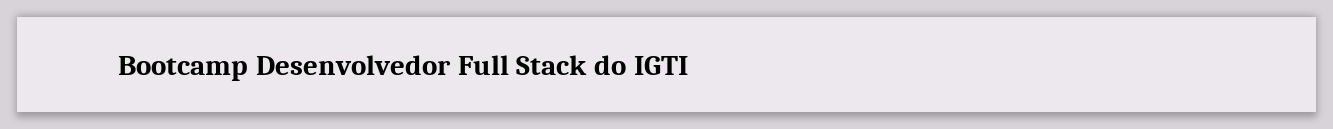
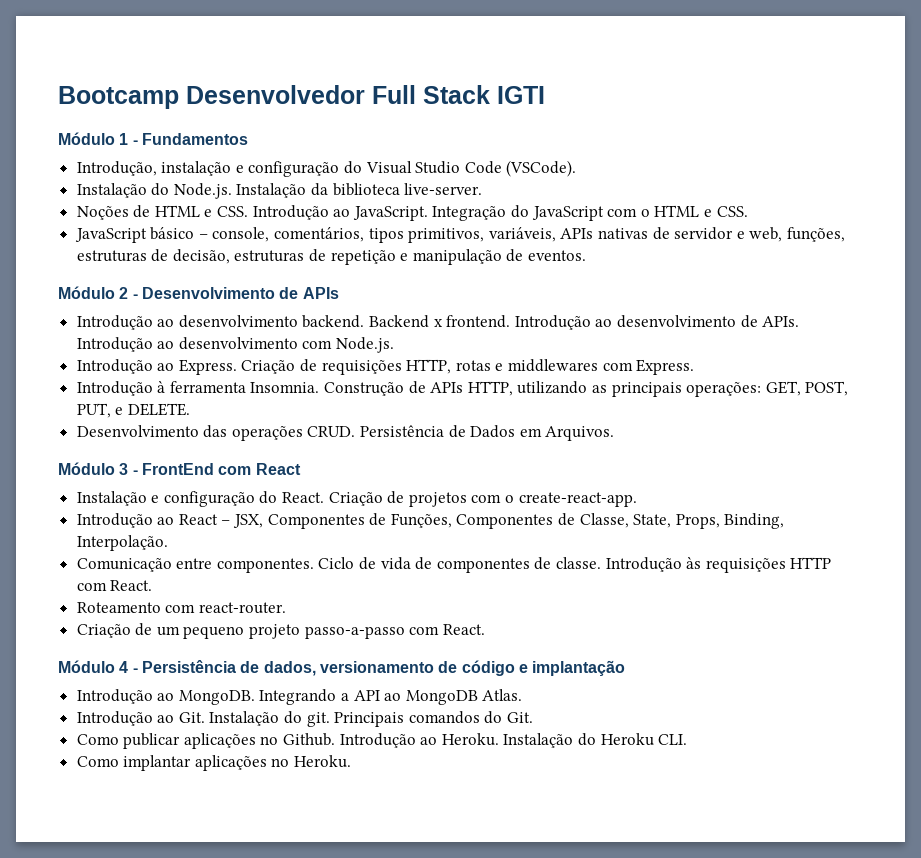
- Bootcamp Desenvolvedor Full Stack do IGTI
+ Bootcamp Desenvolvedor Full Stack IGTI
+ Módulo 1 - Fundamentos
+ Introdução, instalação e configuração do Visual Studio Code (VSCode).
+ Instalação do Node.js. Instalação da biblioteca live-server.
+ Noções de HTML e CSS. Introdução ao JavaScript. Integração do JavaScript com o HTML e CSS.
+ JavaScript básico – console, comentários, tipos primitivos, variáveis, APIs nativas de servidor e web, funções, estruturas de decisão, estruturas de repetição e manipulação de eventos.
+ Módulo 2 - Desenvolvimento de APIs
+ Introdução ao desenvolvimento backend. Backend x frontend. Introdução ao desenvolvimento de APIs. Introdução ao desenvolvimento com Node.js.
+ Introdução ao Express. Criação de requisições HTTP, rotas e middlewares com Express.
+ Introdução à ferramenta Insomnia. Construção de APIs HTTP, utilizando as principais operações: GET, POST, PUT, e DELETE.
+ Desenvolvimento das operações CRUD. Persistência de Dados em Arquivos.
+ Módulo 3 - FrontEnd com React
+ Instalação e configuração do React. Criação de projetos com o create-react-app.
+ Introdução ao React – JSX, Componentes de Funções, Componentes de Classe, State, Props, Binding, Interpolação.
+ Comunicação entre componentes. Ciclo de vida de componentes de classe. Introdução às requisições HTTP com React.
+ Roteamento com react-router.
+ Criação de um pequeno projeto passo-a-passo com React.
+ Módulo 4 - Persistência de dados, versionamento de código e implantação
+ Introdução ao MongoDB. Integrando a API ao MongoDB Atlas.
+ Introdução ao Git. Instalação do git. Principais comandos do Git.
+ Como publicar aplicações no Github. Introdução ao Heroku. Instalação do Heroku CLI.
+ Como implantar aplicações no Heroku.

